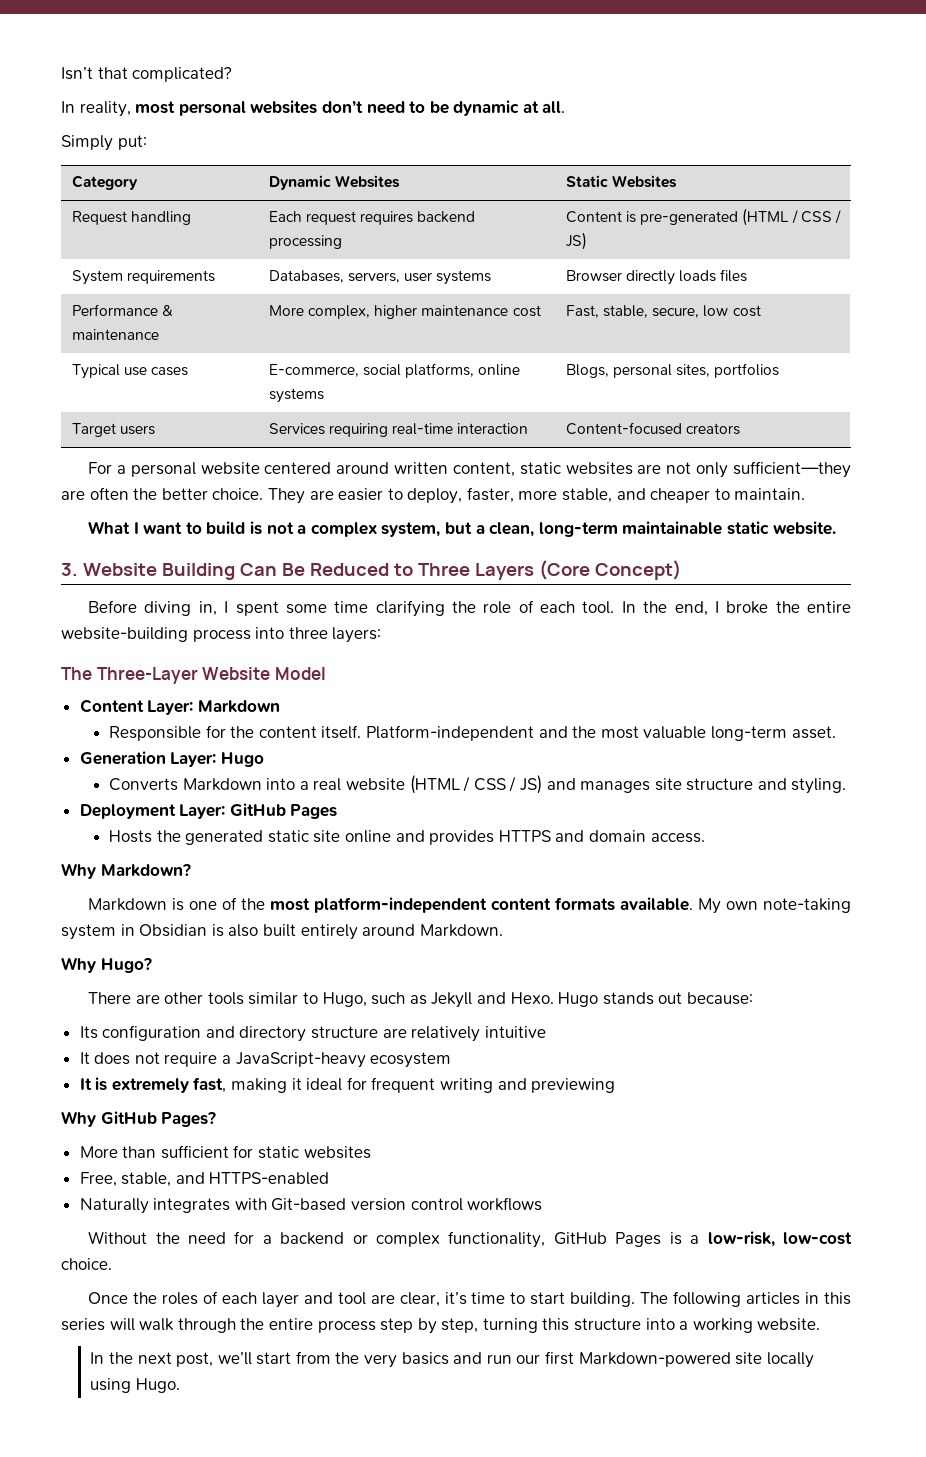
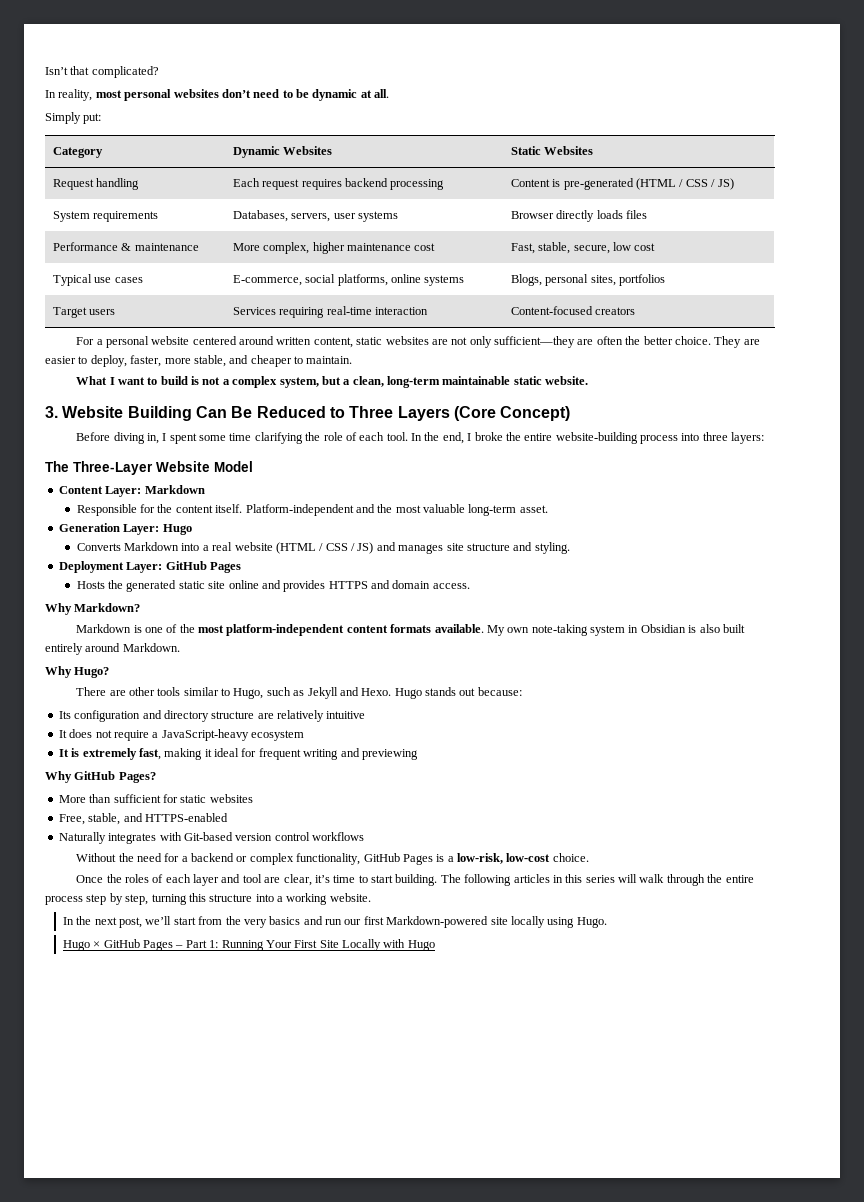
+ Hugo × GitHub Pages – Part 1: Running Your First Site Locally with Hugo

